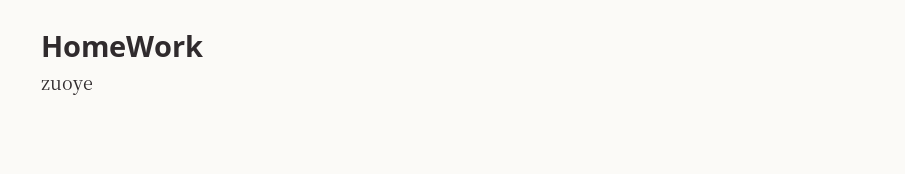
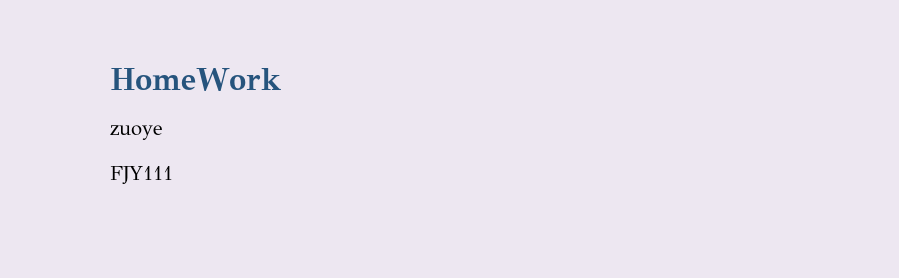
+ FJY111

